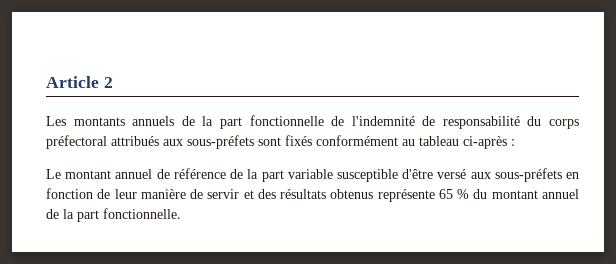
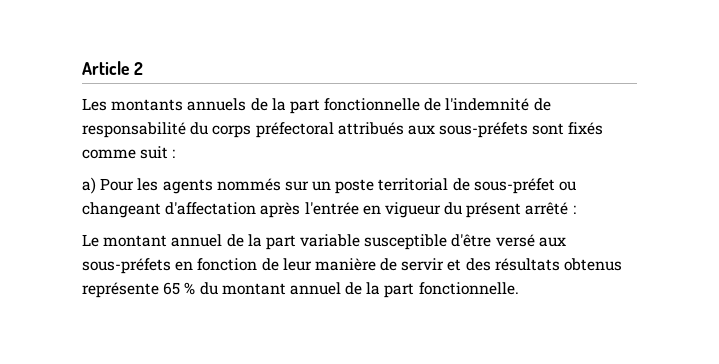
- Les montants annuels de la part fonctionnelle de l'indemnité de responsabilité du corps préfectoral attribués aux sous-préfets sont fixés conformément au tableau ci-après :
+ Les montants annuels de la part fonctionnelle de l'indemnité de responsabilité du corps préfectoral attribués aux sous-préfets sont fixés comme suit :
+ a) Pour les agents nommés sur un poste territorial de sous-préfet ou changeant d'affectation après l'entrée en vigueur du présent arrêté :
- Le montant annuel de référence de la part variable susceptible d'être versé aux sous-préfets en fonction de leur manière de servir et des résultats obtenus représente 65 % du montant annuel de la part fonctionnelle.
+ Le montant annuel de la part variable susceptible d'être versé aux sous-préfets en fonction de leur manière de servir et des résultats obtenus représente 65 % du montant annuel de la part fonctionnelle.

